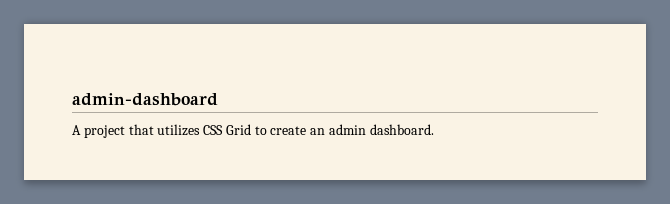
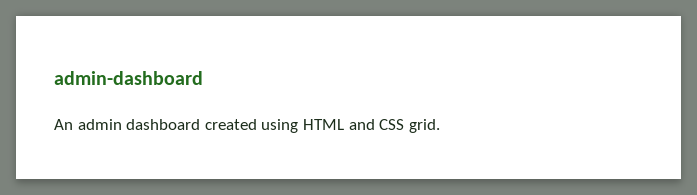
- A project that utilizes CSS Grid to create an admin dashboard.
+ An admin dashboard created using HTML and CSS grid.

